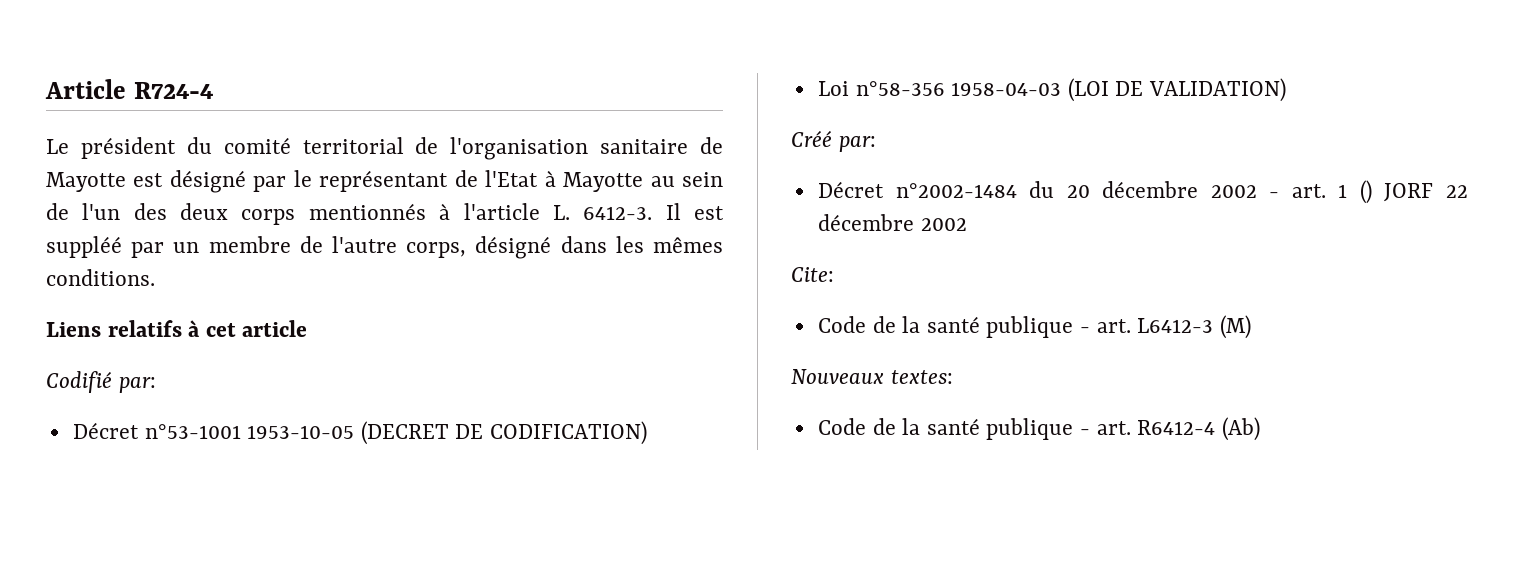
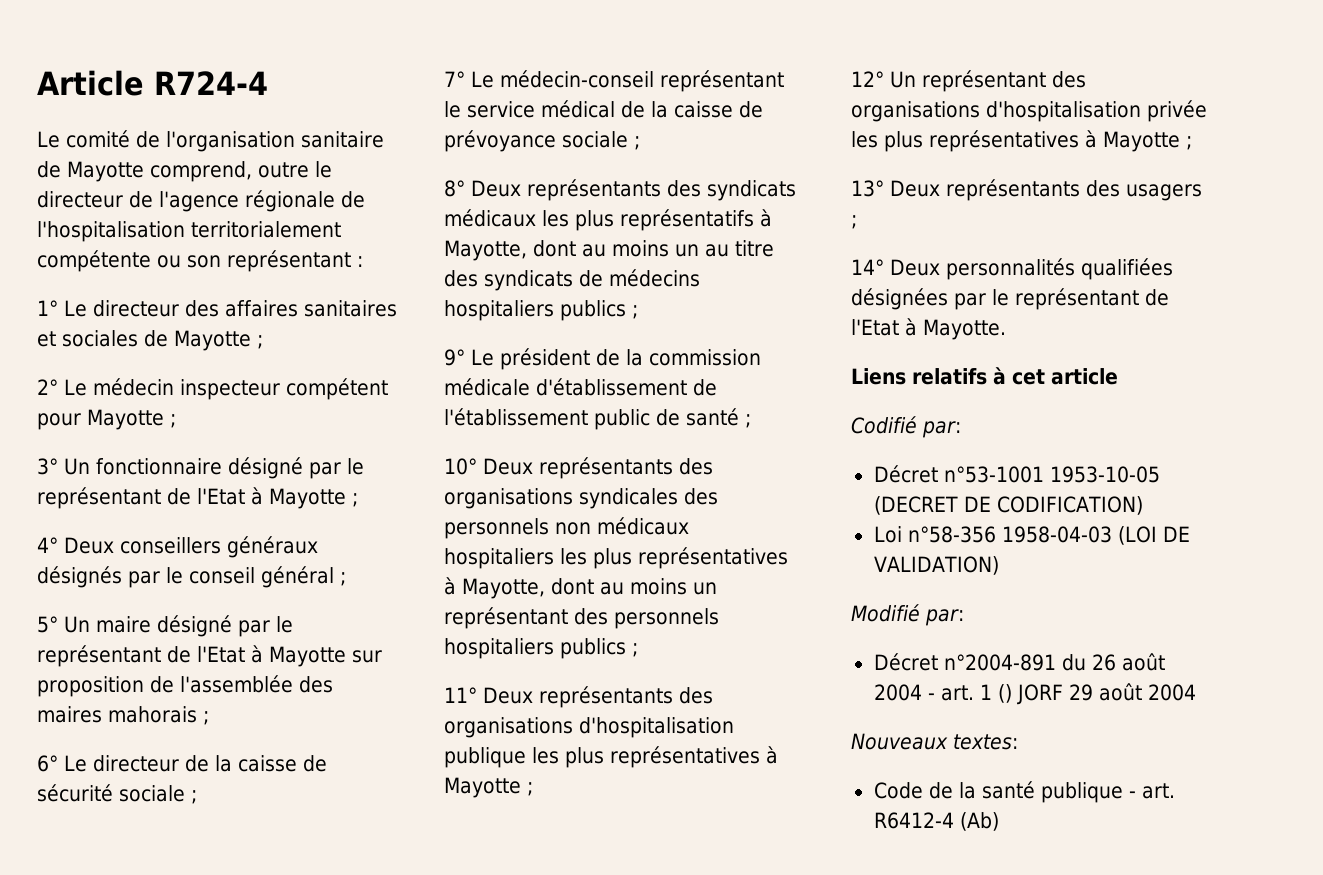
- Le président du comité territorial de l'organisation sanitaire de Mayotte est désigné par le représentant de l'Etat à Mayotte au sein de l'un des deux corps mentionnés à l'article L. 6412-3. Il est suppléé par un membre de l'autre corps, désigné dans les mêmes conditions.
+ Le comité de l'organisation sanitaire de Mayotte comprend, outre le directeur de l'agence régionale de l'hospitalisation territorialement compétente ou son représentant :
+ 1° Le directeur des affaires sanitaires et sociales de Mayotte ;
+ 2° Le médecin inspecteur compétent pour Mayotte ;
+ 3° Un fonctionnaire désigné par le représentant de l'Etat à Mayotte ;
+ 4° Deux conseillers généraux désignés par le conseil général ;
+ 5° Un maire désigné par le représentant de l'Etat à Mayotte sur proposition de l'assemblée des maires mahorais ;
+ 6° Le directeur de la caisse de sécurité sociale ;
+ 7° Le médecin-conseil représentant le service médical de la caisse de prévoyance sociale ;
+ 8° Deux représentants des syndicats médicaux les plus représentatifs à Mayotte, dont au moins un au titre des syndicats de médecins hospitaliers publics ;
+ 9° Le président de la commission médicale d'établissement de l'établissement public de santé ;
+ 10° Deux représentants des organisations syndicales des personnels non médicaux hospitaliers les plus représentatives à Mayotte, dont au moins un représentant des personnels hospitaliers publics ;
+ 11° Deux représentants des organisations d'hospitalisation publique les plus représentatives à Mayotte ;
+ 12° Un représentant des organisations d'hospitalisation privée les plus représentatives à Mayotte ;
+ 13° Deux représentants des usagers ;
+ 14° Deux personnalités qualifiées désignées par le représentant de l'Etat à Mayotte.
- Créé par:
- Décret n°2002-1484 du 20 décembre 2002 - art. 1 () JORF 22 décembre 2002
- Cite:
- Code de la santé publique - art. L6412-3 (M)
+ Modifié par:
+ Décret n°2004-891 du 26 août 2004 - art. 1 () JORF 29 août 2004

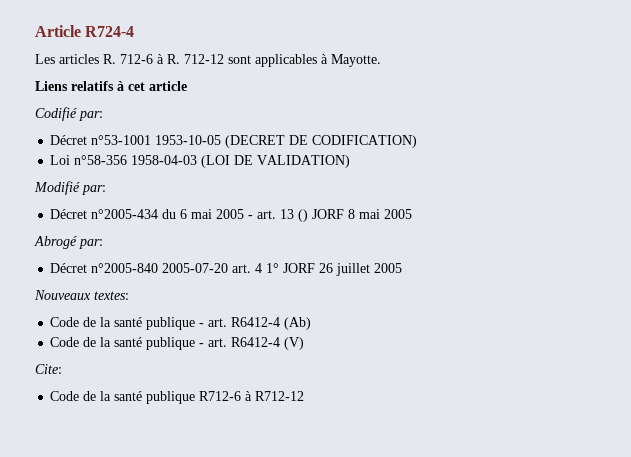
- Le comité de l'organisation sanitaire de Mayotte comprend, outre le directeur de l'agence régionale de l'hospitalisation territorialement compétente ou son représentant :
- 1° Le directeur des affaires sanitaires et sociales de Mayotte ;
- 2° Le médecin inspecteur compétent pour Mayotte ;
- 3° Un fonctionnaire désigné par le représentant de l'Etat à Mayotte ;
- 4° Deux conseillers généraux désignés par le conseil général ;
- 5° Un maire désigné par le représentant de l'Etat à Mayotte sur proposition de l'assemblée des maires mahorais ;
- 6° Le directeur de la caisse de sécurité sociale ;
- 7° Le médecin-conseil représentant le service médical de la caisse de prévoyance sociale ;
- 8° Deux représentants des syndicats médicaux les plus représentatifs à Mayotte, dont au moins un au titre des syndicats de médecins hospitaliers publics ;
- 9° Le président de la commission médicale d'établissement de l'établissement public de santé ;
- 10° Deux représentants des organisations syndicales des personnels non médicaux hospitaliers les plus représentatives à Mayotte, dont au moins un représentant des personnels hospitaliers publics ;
- 11° Deux représentants des organisations d'hospitalisation publique les plus représentatives à Mayotte ;
- 12° Un représentant des organisations d'hospitalisation privée les plus représentatives à Mayotte ;
- 13° Deux représentants des usagers ;
- 14° Deux personnalités qualifiées désignées par le représentant de l'Etat à Mayotte.
+ Les articles R. 712-6 à R. 712-12 sont applicables à Mayotte.
- Décret n°2004-891 du 26 août 2004 - art. 1 () JORF 29 août 2004
+ Décret n°2005-434 du 6 mai 2005 - art. 13 () JORF 8 mai 2005
+ Abrogé par:
+ Décret n°2005-840 2005-07-20 art. 4 1° JORF 26 juillet 2005
+ Code de la santé publique - art. R6412-4 (V)
+ Cite:
+ Code de la santé publique R712-6 à R712-12

